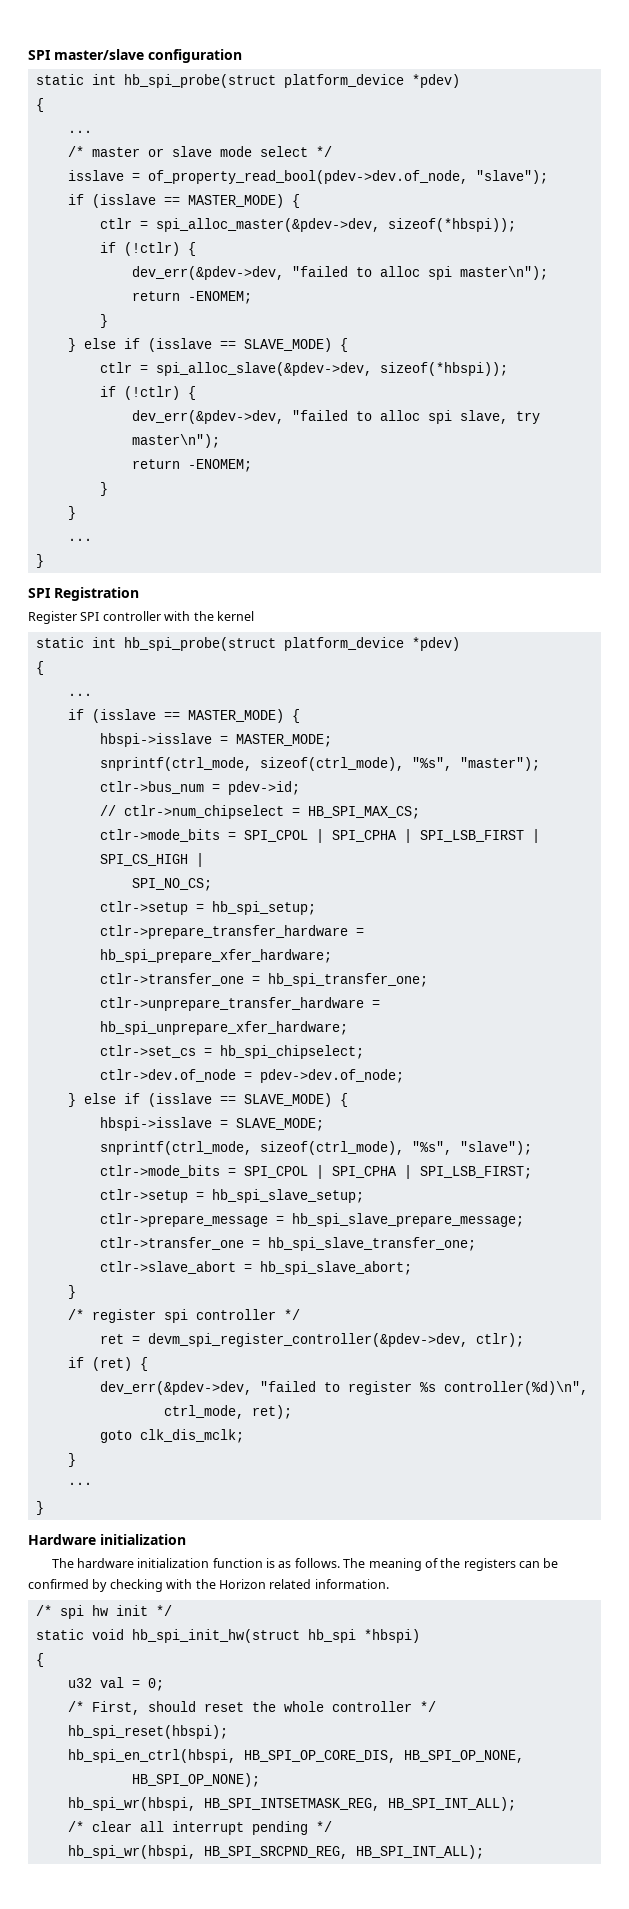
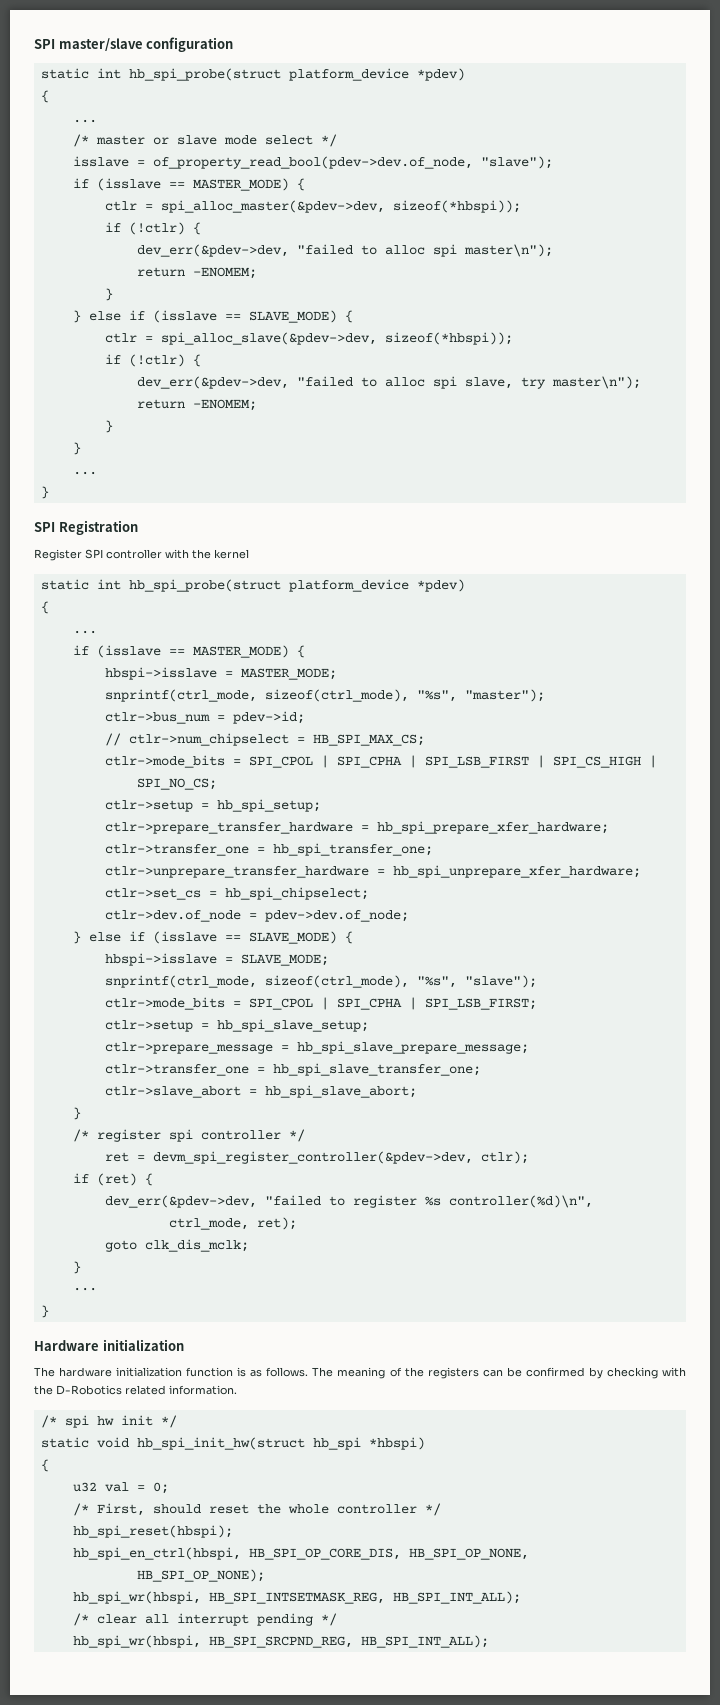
- The meaning of the registers can be confirmed by checking with the Horizon related information.
+ The meaning of the registers can be confirmed by checking with the D-Robotics related information.

